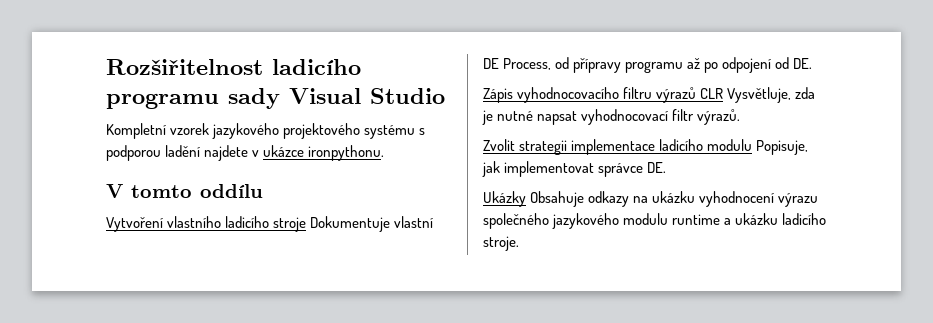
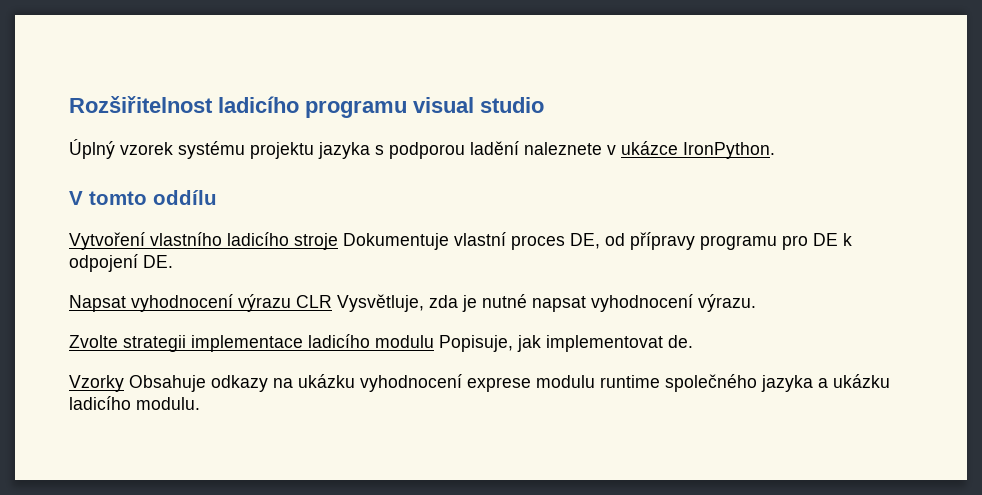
- Rozšiřitelnost ladicího programu sady Visual Studio
- Kompletní vzorek jazykového projektového systému s podporou ladění najdete v ukázce ironpythonu.
+ Rozšiřitelnost ladicího programu visual studio
+ Úplný vzorek systému projektu jazyka s podporou ladění naleznete v ukázce IronPython.
- Vytvoření vlastního ladicího stroje Dokumentuje vlastní DE Process, od přípravy programu až po odpojení od DE.
- Zápis vyhodnocovacího filtru výrazů CLR Vysvětluje, zda je nutné napsat vyhodnocovací filtr výrazů.
- Zvolit strategii implementace ladicího modulu Popisuje, jak implementovat správce DE.
- Ukázky Obsahuje odkazy na ukázku vyhodnocení výrazu společného jazykového modulu runtime a ukázku ladicího stroje.
+ Vytvoření vlastního ladicího stroje Dokumentuje vlastní proces DE, od přípravy programu pro DE k odpojení DE.
+ Napsat vyhodnocení výrazu CLR Vysvětluje, zda je nutné napsat vyhodnocení výrazu.
+ Zvolte strategii implementace ladicího modulu Popisuje, jak implementovat de.
+ Vzorky Obsahuje odkazy na ukázku vyhodnocení exprese modulu runtime společného jazyka a ukázku ladicího modulu.

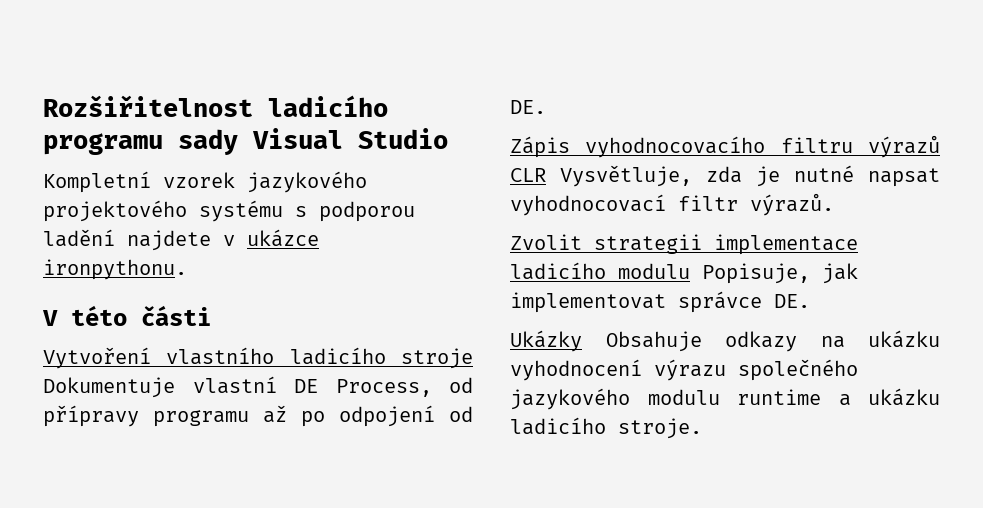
- Rozšiřitelnost ladicího programu visual studio
- Úplný vzorek systému projektu jazyka s podporou ladění naleznete v ukázce IronPython.
+ Rozšiřitelnost ladicího programu sady Visual Studio
+ Kompletní vzorek jazykového projektového systému s podporou ladění najdete v ukázce ironpythonu.
- V tomto oddílu
+ V této části
- Vytvoření vlastního ladicího stroje Dokumentuje vlastní proces DE, od přípravy programu pro DE k odpojení DE.
- Napsat vyhodnocení výrazu CLR Vysvětluje, zda je nutné napsat vyhodnocení výrazu.
- Zvolte strategii implementace ladicího modulu Popisuje, jak implementovat de.
- Vzorky Obsahuje odkazy na ukázku vyhodnocení exprese modulu runtime společného jazyka a ukázku ladicího modulu.
+ Vytvoření vlastního ladicího stroje Dokumentuje vlastní DE Process, od přípravy programu až po odpojení od DE.
+ Zápis vyhodnocovacího filtru výrazů CLR Vysvětluje, zda je nutné napsat vyhodnocovací filtr výrazů.
+ Zvolit strategii implementace ladicího modulu Popisuje, jak implementovat správce DE.
+ Ukázky Obsahuje odkazy na ukázku vyhodnocení výrazu společného jazykového modulu runtime a ukázku ladicího stroje.

